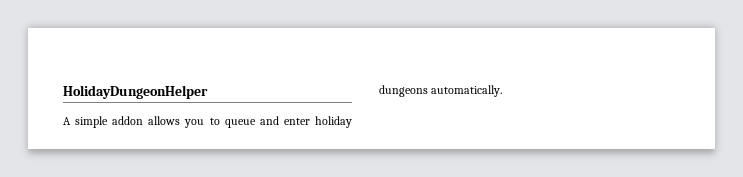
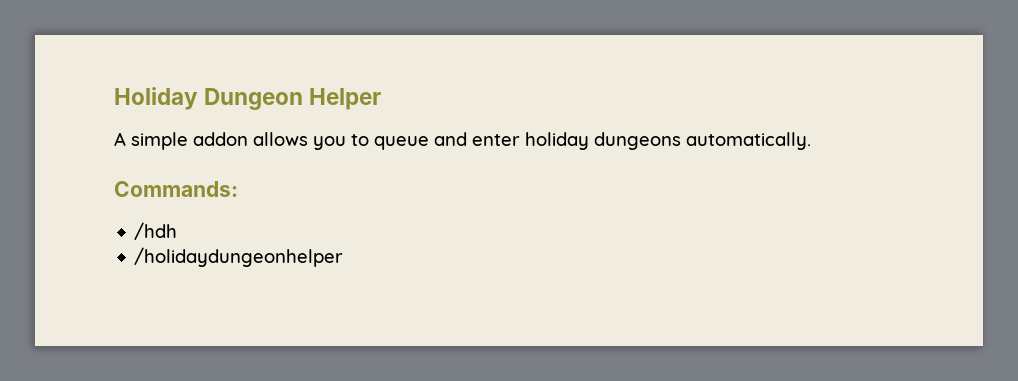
- HolidayDungeonHelper
+ Holiday Dungeon Helper
+ Commands:
+ /hdh
+ /holidaydungeonhelper

